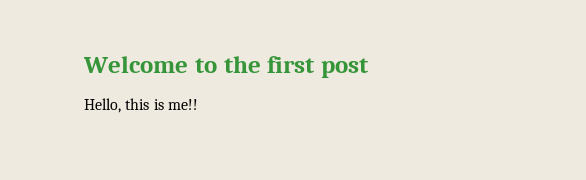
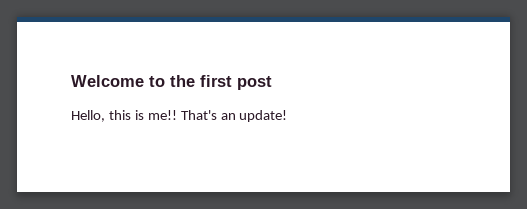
+ That's an update!

